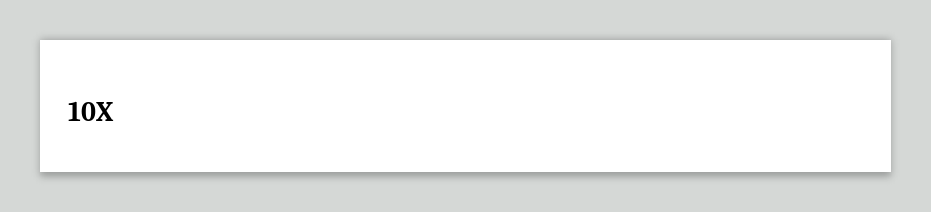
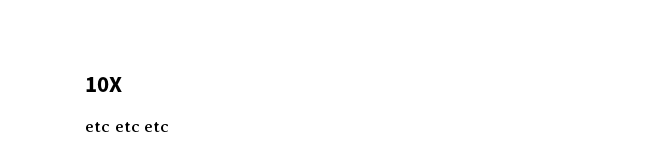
+ etc etc etc

